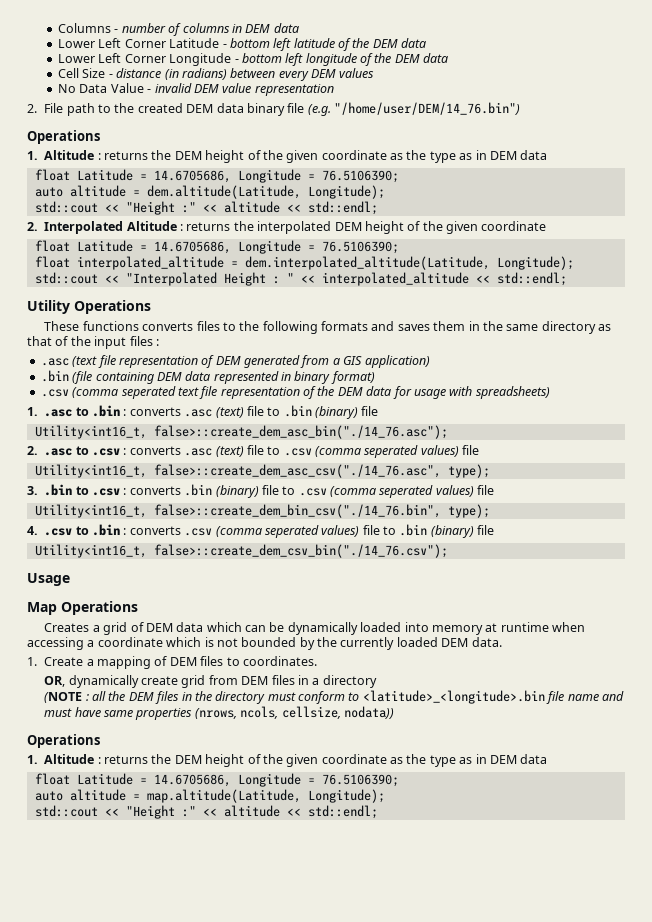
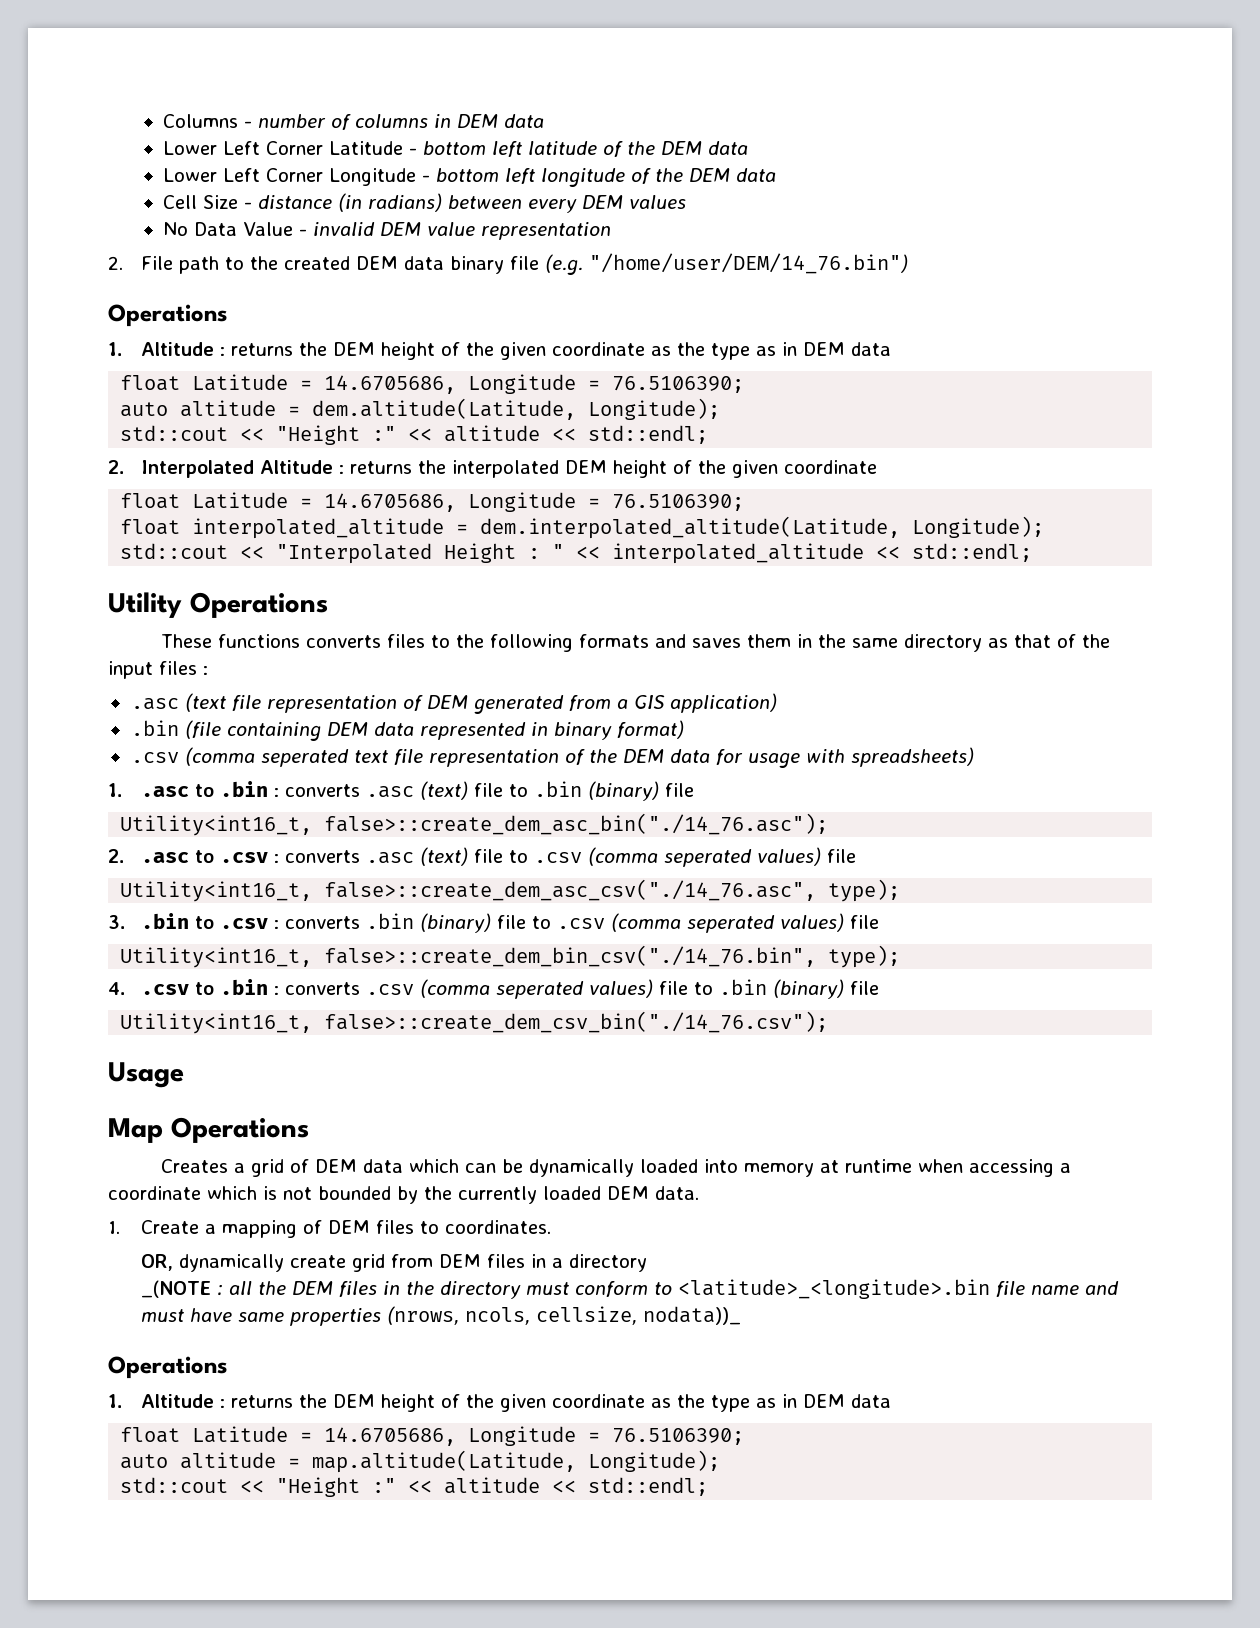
- (NOTE : all the DEM files in the directory must conform to <latitude>_<longitude>.bin file name and must have same properties (nrows, ncols, cellsize, nodata))
+ _(NOTE : all the DEM files in the directory must conform to <latitude>_<longitude>.bin file name and must have same properties (nrows, ncols, cellsize, nodata))_

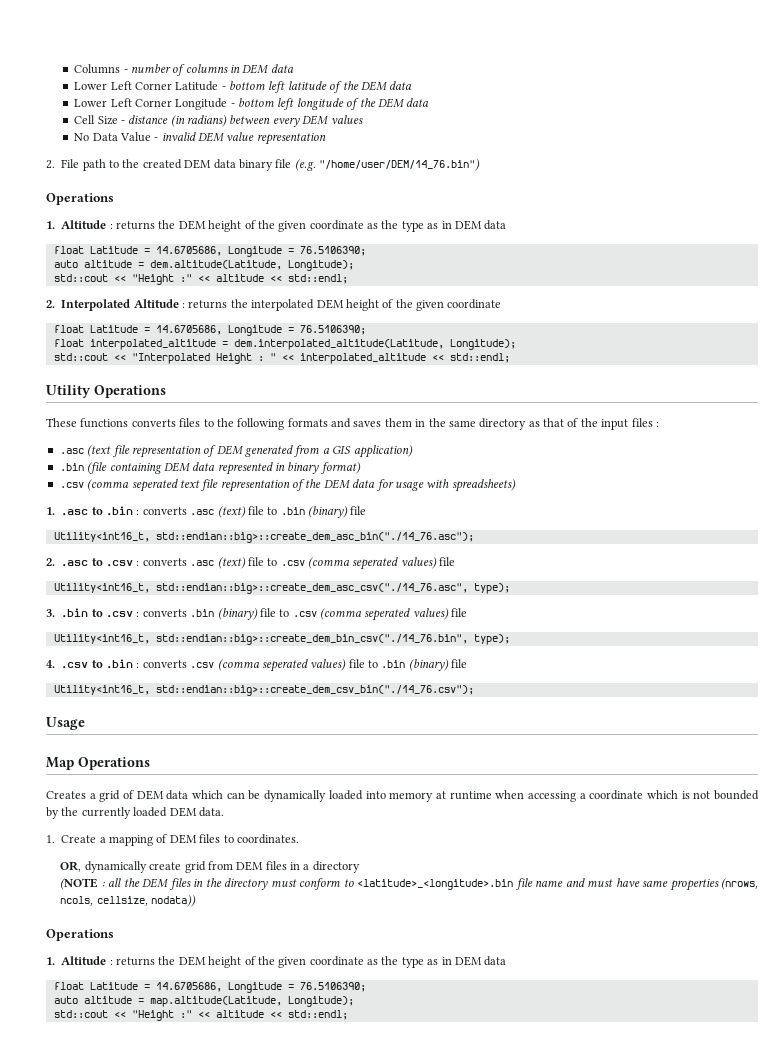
- Utility<int16_t, false>::create_dem_asc_bin("./14_76.asc");
+ Utility<int16_t, std::endian::big>::create_dem_asc_bin("./14_76.asc");
- Utility<int16_t, false>::create_dem_asc_csv("./14_76.asc", type);
+ Utility<int16_t, std::endian::big>::create_dem_asc_csv("./14_76.asc", type);
- Utility<int16_t, false>::create_dem_bin_csv("./14_76.bin", type);
+ Utility<int16_t, std::endian::big>::create_dem_bin_csv("./14_76.bin", type);
- Utility<int16_t, false>::create_dem_csv_bin("./14_76.csv");
+ Utility<int16_t, std::endian::big>::create_dem_csv_bin("./14_76.csv");
- _(NOTE : all the DEM files in the directory must conform to <latitude>_<longitude>.bin file name and must have same properties (nrows, ncols, cellsize, nodata))_
+ (NOTE : all the DEM files in the directory must conform to <latitude>_<longitude>.bin file name and must have same properties (nrows, ncols, cellsize, nodata))

